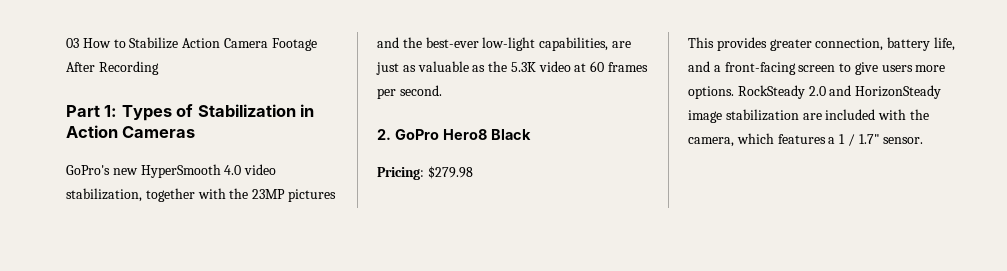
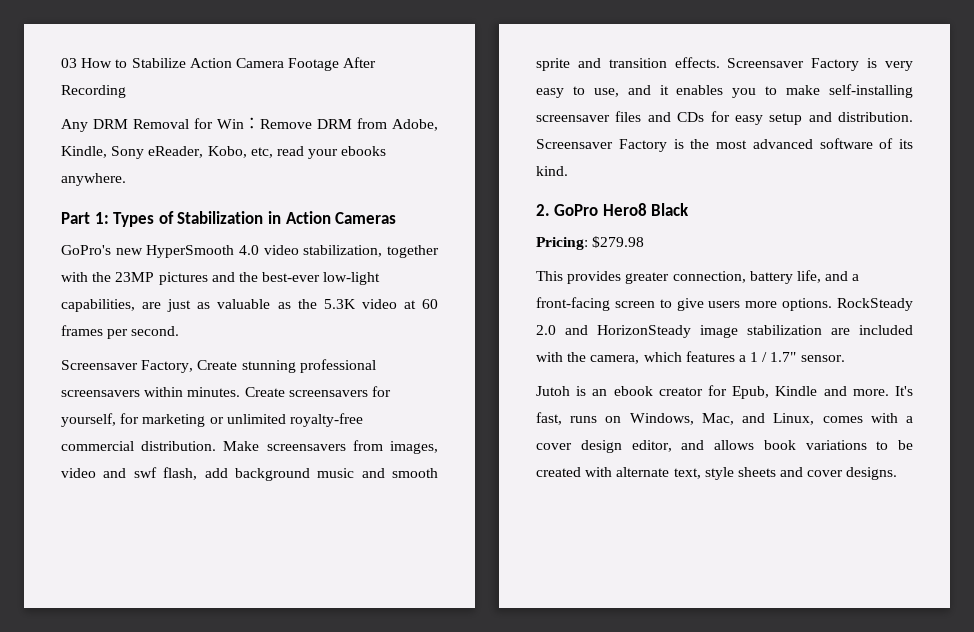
+ Any DRM Removal for Win：Remove DRM from Adobe, Kindle, Sony eReader, Kobo, etc, read your ebooks anywhere.
+ Screensaver Factory, Create stunning professional screensavers within minutes. Create screensavers for yourself, for marketing or unlimited royalty-free commercial distribution. Make screensavers from images, video and swf flash, add background music and smooth sprite and transition effects. Screensaver Factory is very easy to use, and it enables you to make self-installing screensaver files and CDs for easy setup and distribution. Screensaver Factory is the most advanced software of its kind.
+ Jutoh is an ebook creator for Epub, Kindle and more. It's fast, runs on Windows, Mac, and Linux, comes with a cover design editor, and allows book variations to be created with alternate text, style sheets and cover designs.

